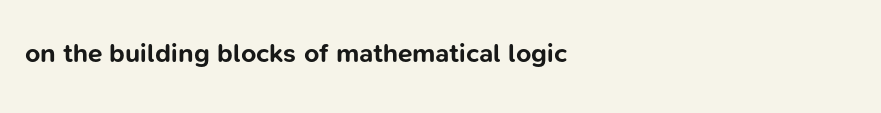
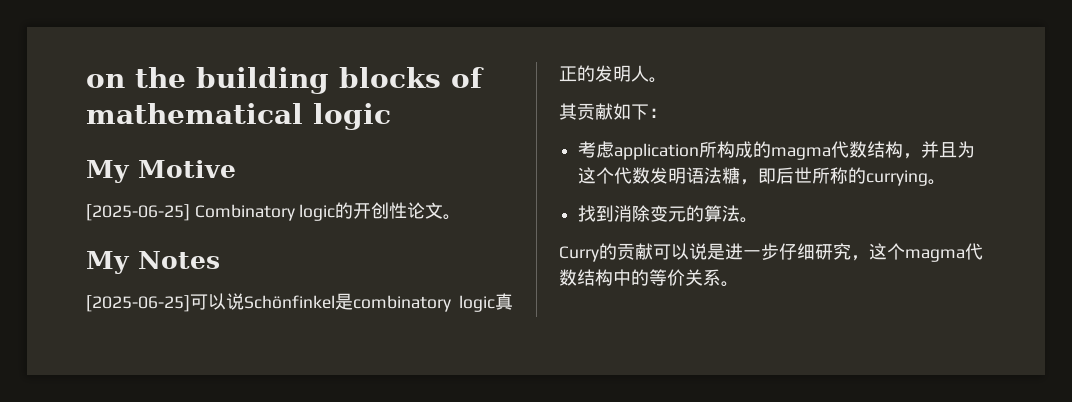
+ My Motive
+ [2025-06-25] Combinatory logic的开创性论文。
+ My Notes
+ [2025-06-25]可以说Schönfinkel是combinatory logic真正的发明人。
+ 其贡献如下：
+ 考虑application所构成的magma代数结构，并且为这个代数发明语法糖，即后世所称的currying。
+ 找到消除变元的算法。
+ Curry的贡献可以说是进一步仔细研究，这个magma代数结构中的等价关系。

